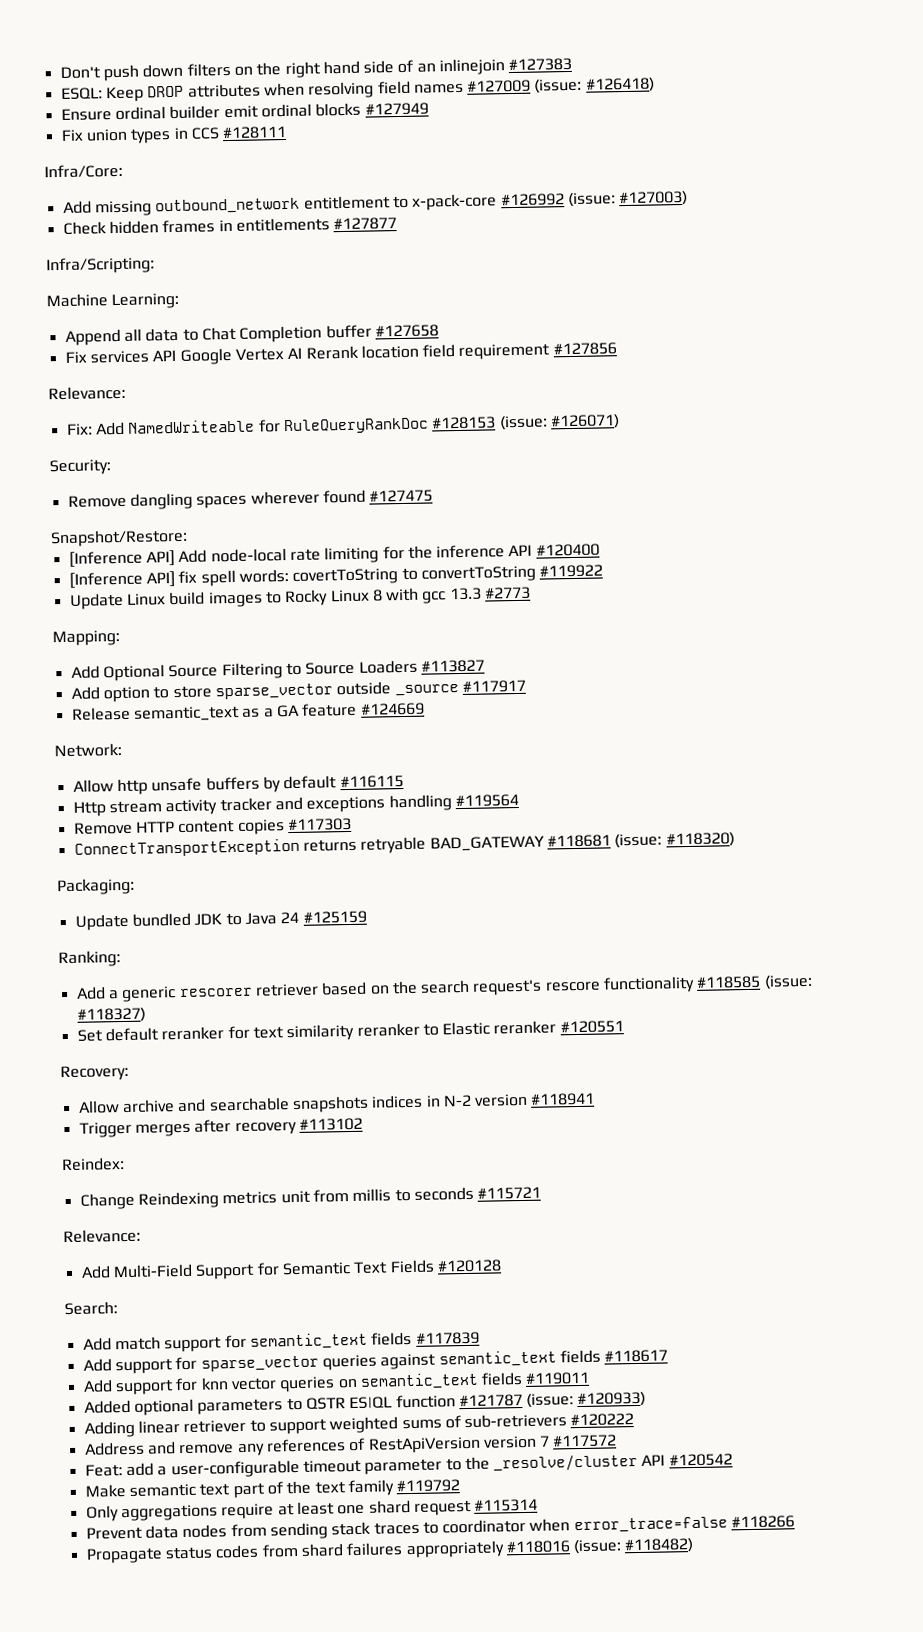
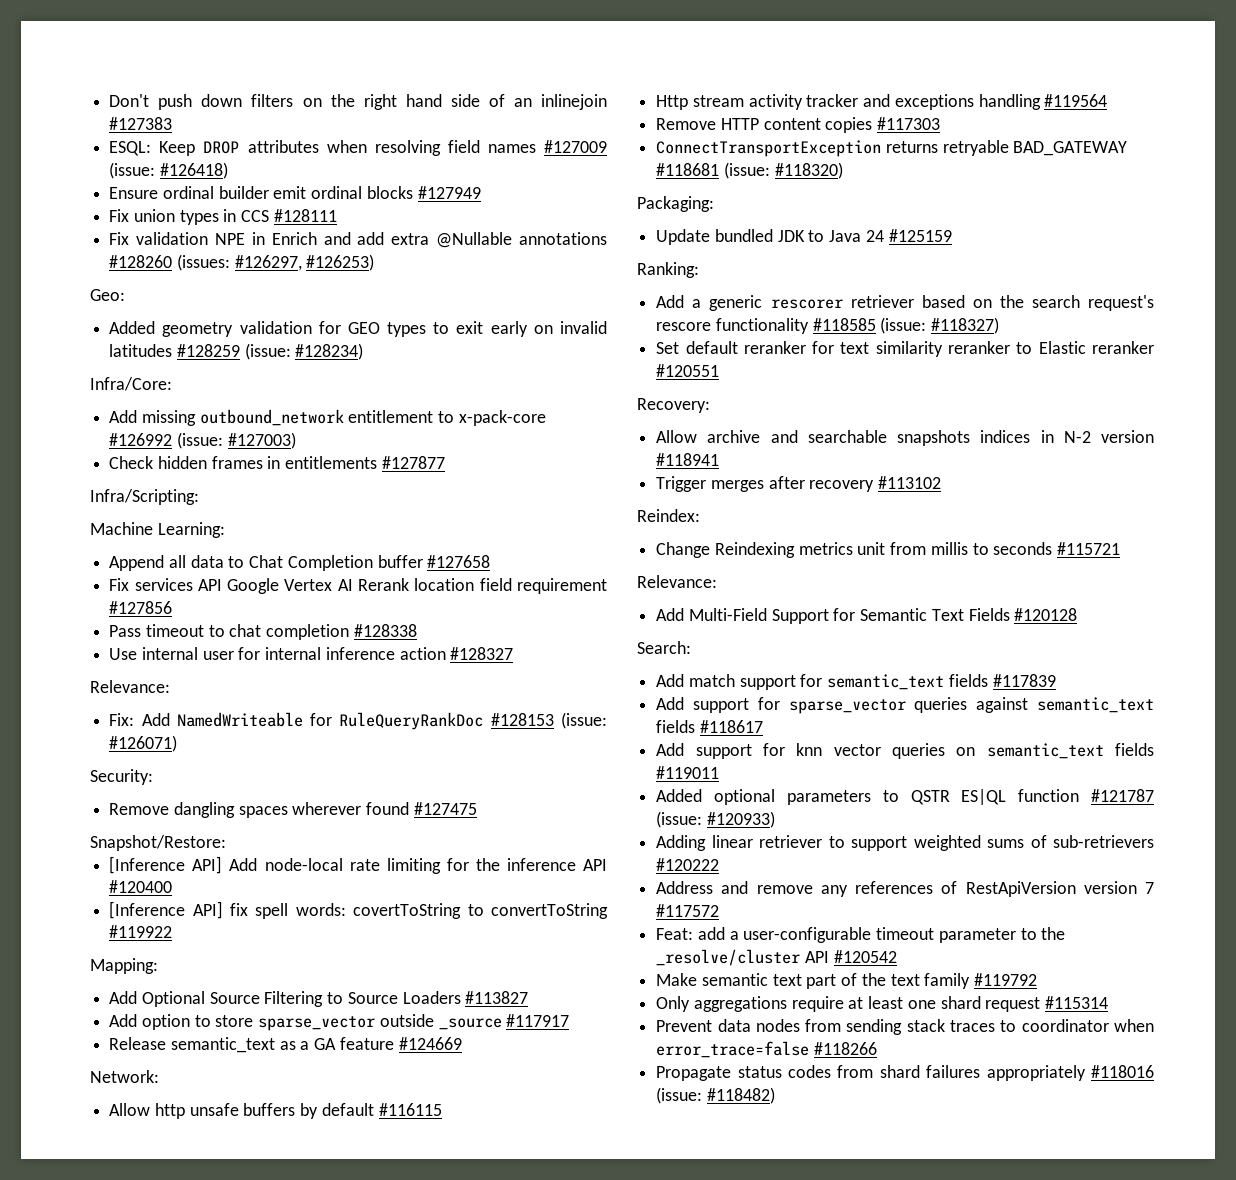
+ Fix validation NPE in Enrich and add extra @Nullable annotations #128260 (issues: #126297, #126253)
+ Geo:
+ Added geometry validation for GEO types to exit early on invalid latitudes #128259 (issue: #128234)
+ Pass timeout to chat completion #128338
+ Use internal user for internal inference action #128327
- Update Linux build images to Rocky Linux 8 with gcc 13.3 #2773

